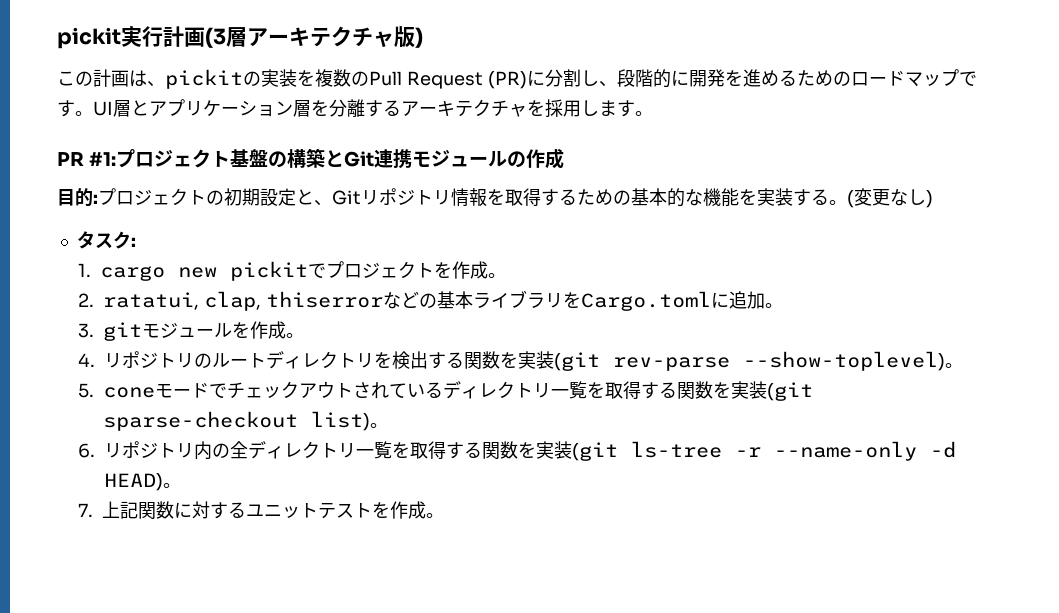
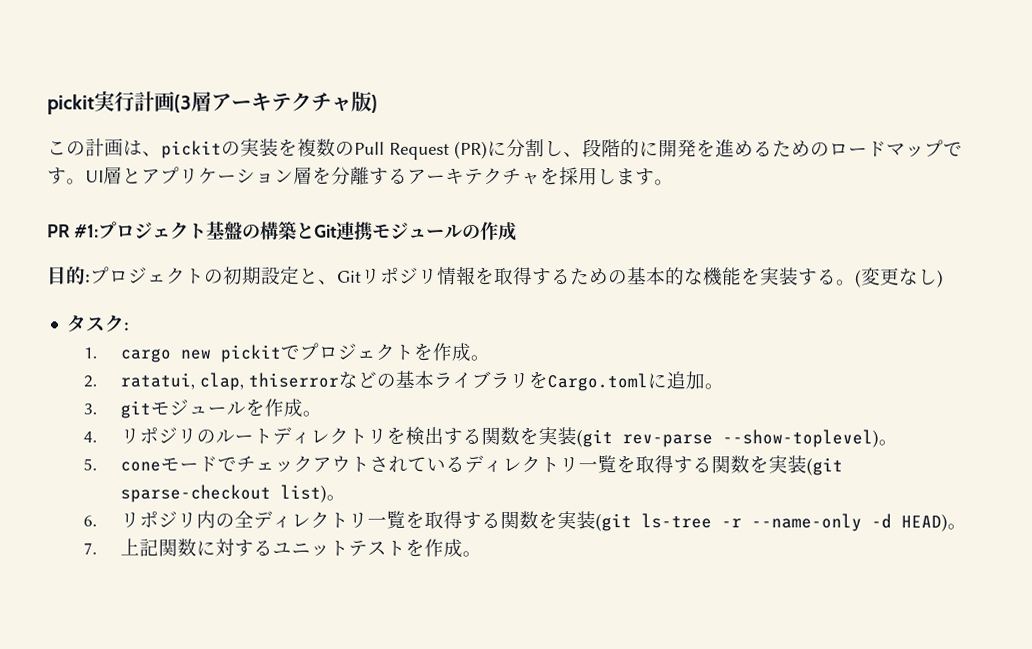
- 目的:プロジェクトの初期設定と、Gitリポジトリ情報を取得するための基本的な機能を実装する。
+ 目的:プロジェクトの初期設定と、Gitリポジリ情報を取得するための基本的な機能を実装する。
- 4.リポジトリのルートディレクトリを検出する関数を実装(git rev-parse --show-toplevel)。
+ 4.リポジリのルートディレクトリを検出する関数を実装(git rev-parse --show-toplevel)。
- 6.リポジトリ内の全ディレクトリ一覧を取得する関数を実装(git ls-tree -r --name-only -d HEAD)。
+ 6.リポジリ内の全ディレクトリ一覧を取得する関数を実装(git ls-tree -r --name-only -d HEAD)。

